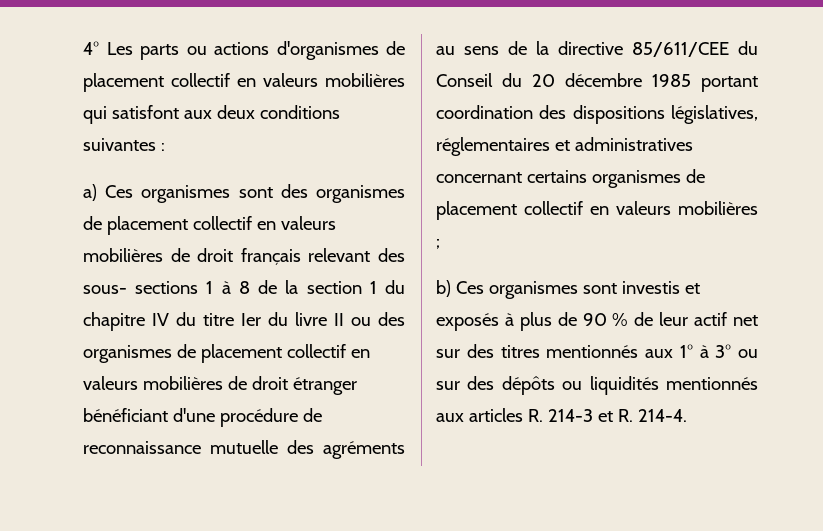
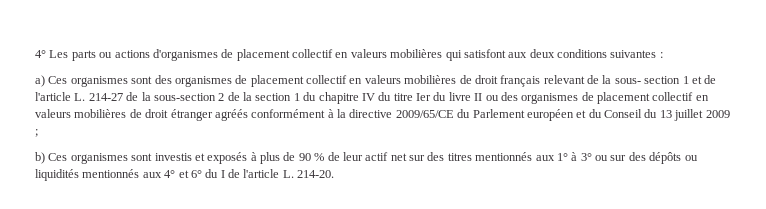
- a) Ces organismes sont des organismes de placement collectif en valeurs mobilières de droit français relevant des sous- sections 1 à 8 de la section 1 du chapitre IV du titre Ier du livre II ou des organismes de placement collectif en valeurs mobilières de droit étranger bénéficiant d'une procédure de reconnaissance mutuelle des agréments au sens de la directive 85/611/CEE du Conseil du 20 décembre 1985 portant coordination des dispositions législatives, réglementaires et administratives concernant certains organismes de placement collectif en valeurs mobilières ;
+ a) Ces organismes sont des organismes de placement collectif en valeurs mobilières de droit français relevant de la sous- section 1 et de l'article L. 214-27 de la sous-section 2 de la section 1 du chapitre IV du titre Ier du livre II ou des organismes de placement collectif en valeurs mobilières de droit étranger agréés conformément à la directive 2009/65/CE du Parlement européen et du Conseil du 13 juillet 2009 ;
- b) Ces organismes sont investis et exposés à plus de 90 % de leur actif net sur des titres mentionnés aux 1° à 3° ou sur des dépôts ou liquidités mentionnés aux articles R. 214-3 et R. 214-4.
+ b) Ces organismes sont investis et exposés à plus de 90 % de leur actif net sur des titres mentionnés aux 1° à 3° ou sur des dépôts ou liquidités mentionnés aux 4° et 6° du I de l'article L. 214-20.

